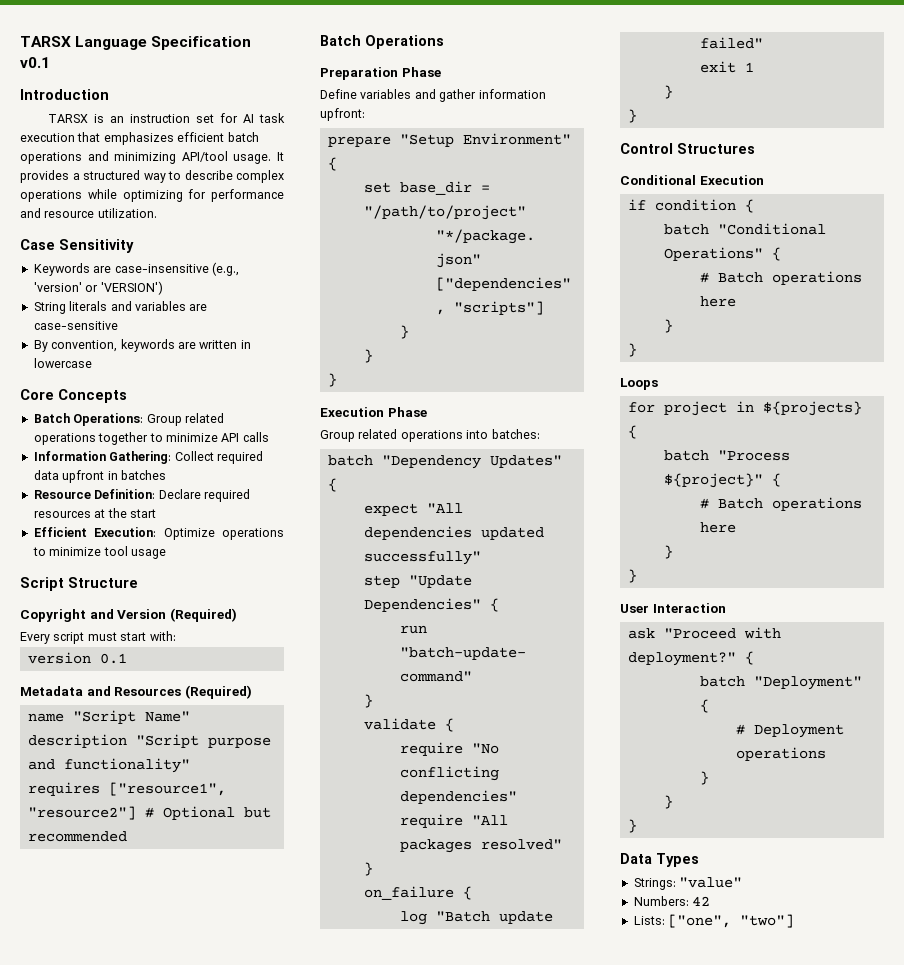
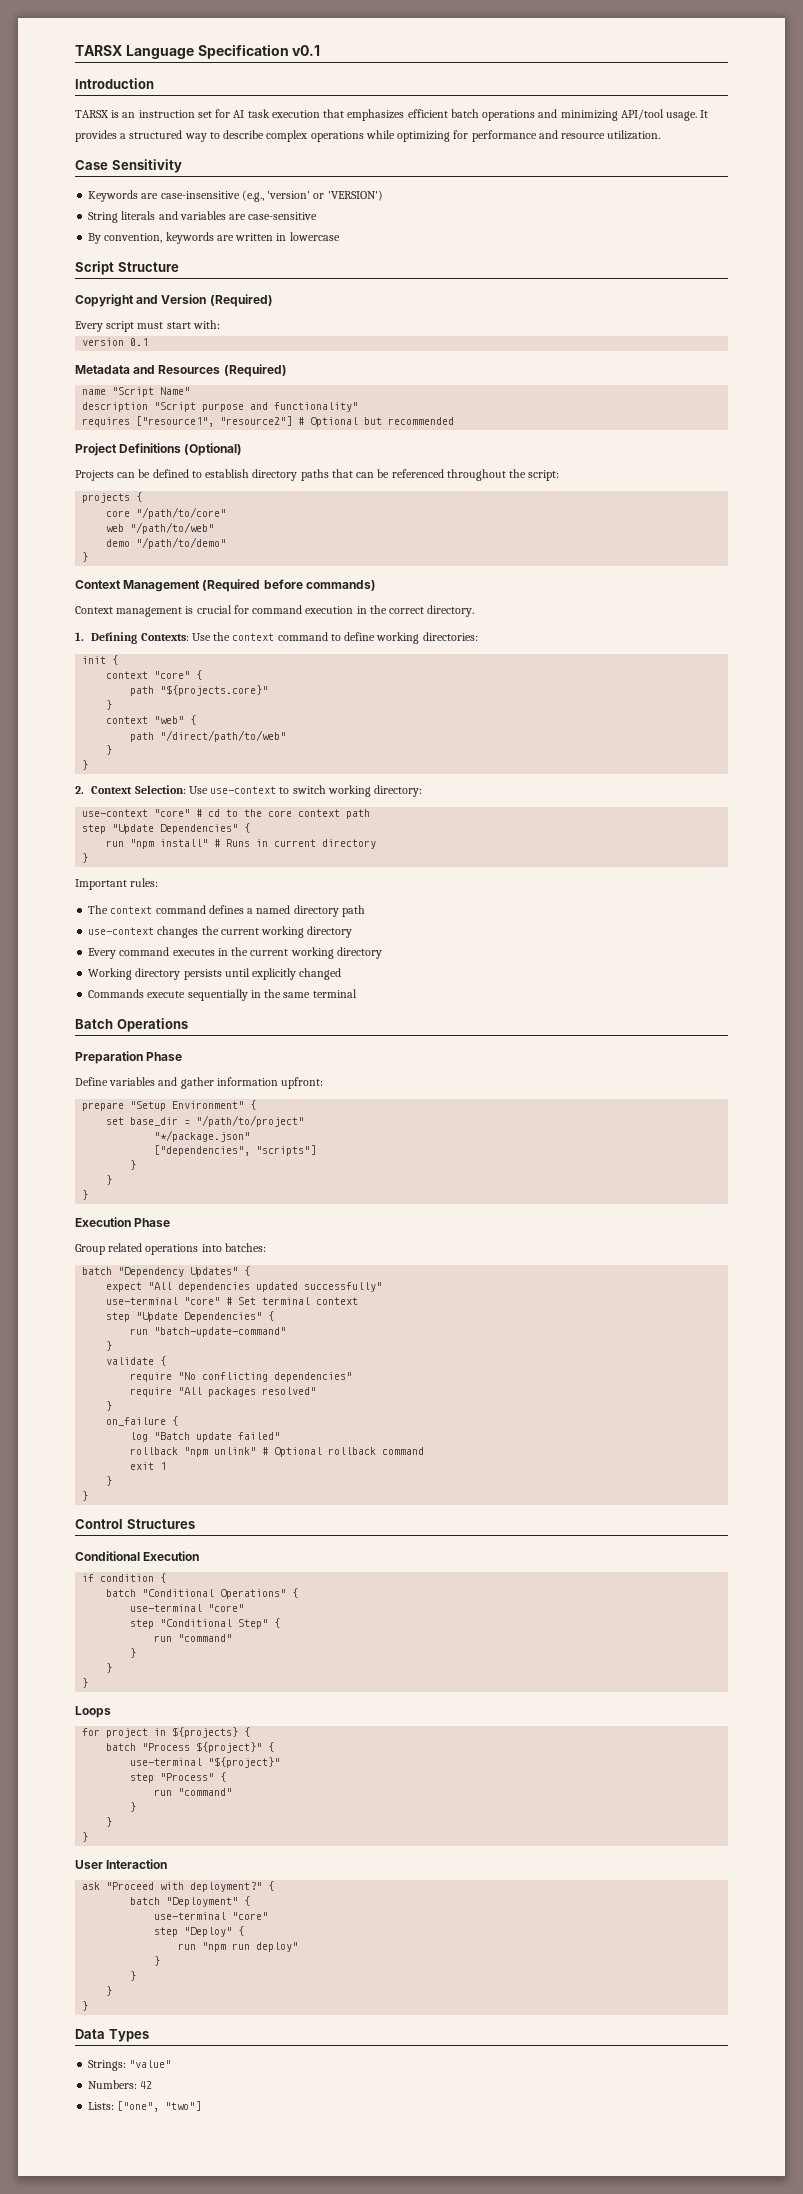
- Core Concepts
- Batch Operations: Group related operations together to minimize API calls
- Information Gathering: Collect required data upfront in batches
- Resource Definition: Declare required resources at the start
- Efficient Execution: Optimize operations to minimize tool usage
+ Project Definitions (Optional)
+ Projects can be defined to establish directory paths that can be referenced throughout the script:
+ projects {
+ core "/path/to/core"
+ web "/path/to/web"
+ demo "/path/to/demo"
+ }
+ Context Management (Required before commands)
+ Context management is crucial for command execution in the correct directory.
+ 1. Defining Contexts: Use the context command to define working directories:
+ init {
+ context "core" {
+ path "${projects.core}"
+ }
+ context "web" {
+ path "/direct/path/to/web"
+ }
+ }
+ 2. Context Selection: Use use-context to switch working directory:
+ use-context "core" # cd to the core context path
+ step "Update Dependencies" {
+ run "npm install" # Runs in current directory
+ }
+ Important rules:
+ The context command defines a named directory path
+ use-context changes the current working directory
+ Every command executes in the current working directory
+ Working directory persists until explicitly changed
+ Commands execute sequentially in the same terminal
+ use-terminal "core" # Set terminal context
+ rollback "npm unlink" # Optional rollback command
  batch "Conditional Operations" {
- # Batch operations here
+ use-terminal "core"
+ step "Conditional Step" {
+ run "command"
+ }
  batch "Process ${project}" {
- # Batch operations here
+ use-terminal "${project}"
+ step "Process" {
+ run "command"
+ }
  batch "Deployment" {
- # Deployment operations
+ use-terminal "core"
+ step "Deploy" {
+ run "npm run deploy"
+ }

